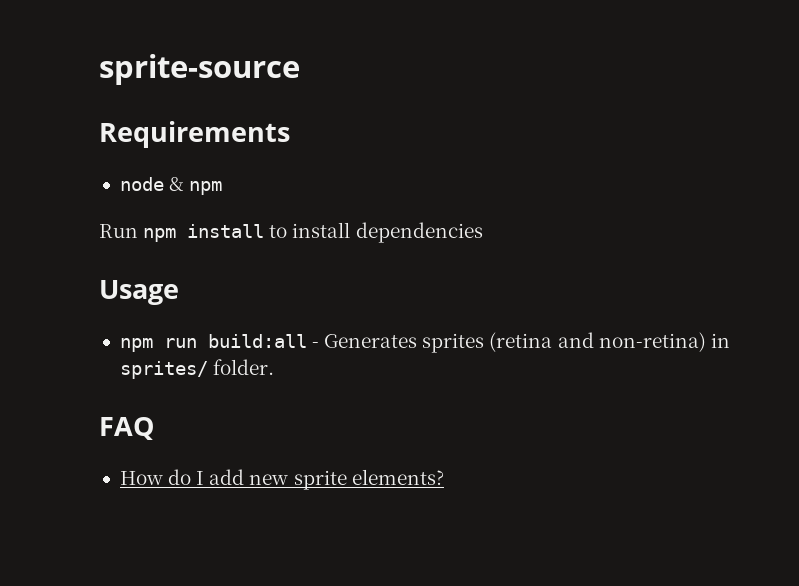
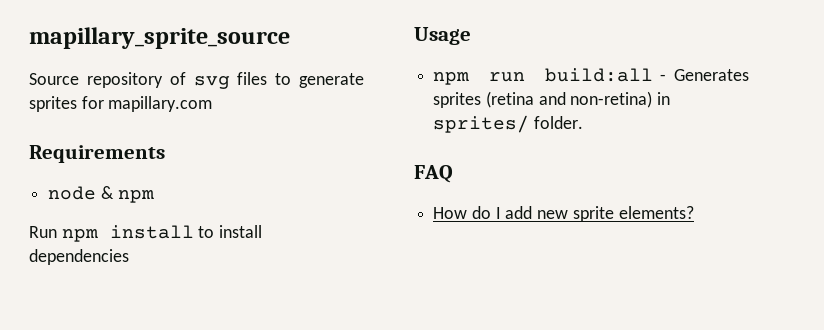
- sprite-source
+ mapillary_sprite_source
+ Source repository of svg files to generate sprites for mapillary.com

